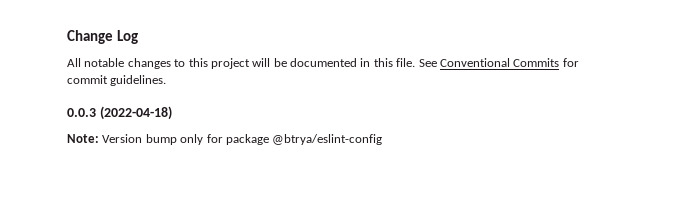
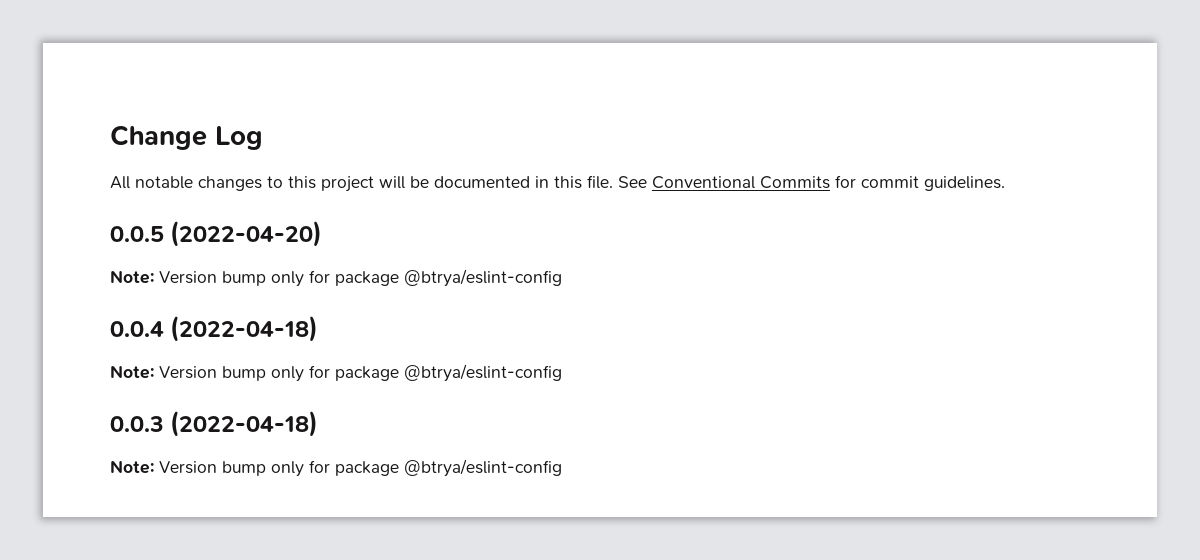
+ 0.0.5 (2022-04-20)
+ Note: Version bump only for package @btrya/eslint-config
+ 0.0.4 (2022-04-18)
+ Note: Version bump only for package @btrya/eslint-config

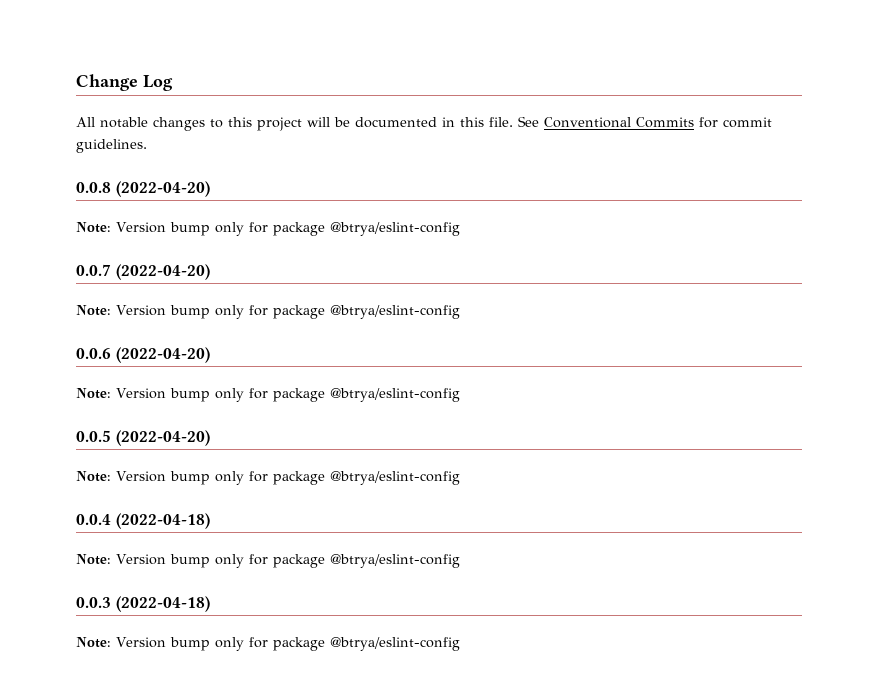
+ 0.0.8 (2022-04-20)
+ Note: Version bump only for package @btrya/eslint-config
+ 0.0.7 (2022-04-20)
+ Note: Version bump only for package @btrya/eslint-config
+ 0.0.6 (2022-04-20)
+ Note: Version bump only for package @btrya/eslint-config

